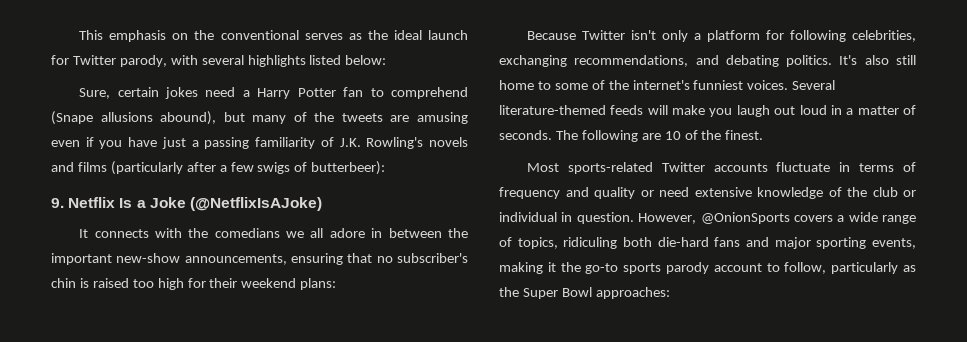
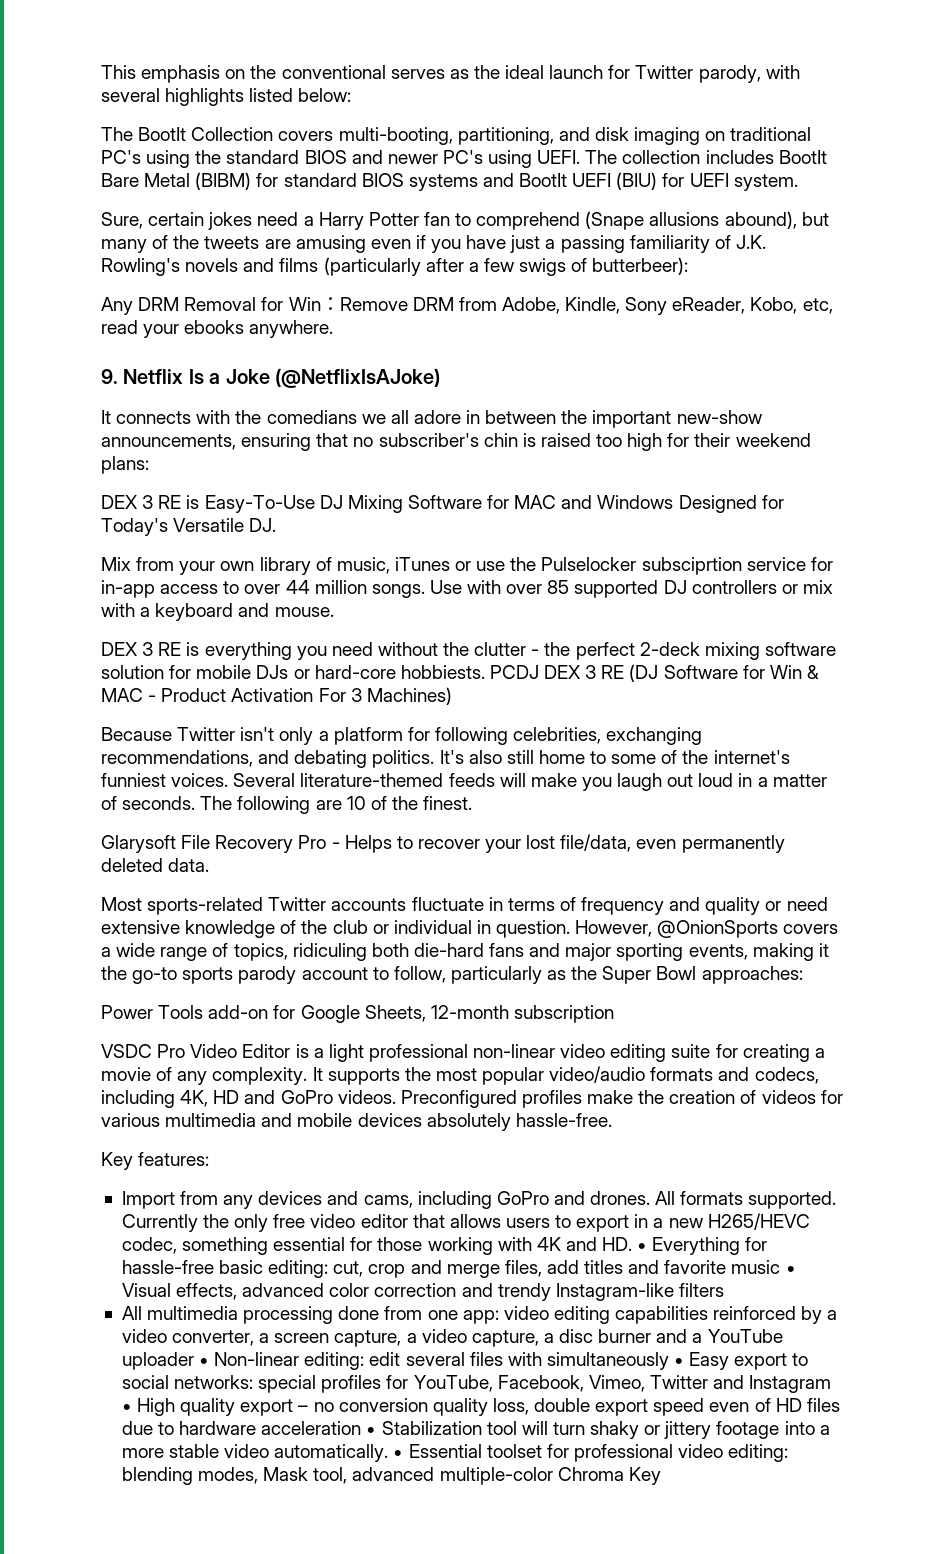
+ The BootIt Collection covers multi-booting, partitioning, and disk imaging on traditional PC's using the standard BIOS and newer PC's using UEFI. The collection includes BootIt Bare Metal (BIBM) for standard BIOS systems and BootIt UEFI (BIU) for UEFI system.
+ Any DRM Removal for Win：Remove DRM from Adobe, Kindle, Sony eReader, Kobo, etc, read your ebooks anywhere.
+ DEX 3 RE is Easy-To-Use DJ Mixing Software for MAC and Windows Designed for Today's Versatile DJ.
+ Mix from your own library of music, iTunes or use the Pulselocker subsciprtion service for in-app access to over 44 million songs. Use with over 85 supported DJ controllers or mix with a keyboard and mouse.
+ DEX 3 RE is everything you need without the clutter - the perfect 2-deck mixing software solution for mobile DJs or hard-core hobbiests. PCDJ DEX 3 RE (DJ Software for Win & MAC - Product Activation For 3 Machines)
+ Glarysoft File Recovery Pro - Helps to recover your lost file/data, even permanently deleted data.
+ Power Tools add-on for Google Sheets, 12-month subscription
+ VSDC Pro Video Editor is a light professional non-linear video editing suite for creating a movie of any complexity. It supports the most popular video/audio formats and codecs, including 4K, HD and GoPro videos. Preconfigured profiles make the creation of videos for various multimedia and mobile devices absolutely hassle-free.
+ Key features:
+ Import from any devices and cams, including GoPro and drones. All formats supported. Сurrently the only free video editor that allows users to export in a new H265/HEVC codec, something essential for those working with 4K and HD. • Everything for hassle-free basic editing: cut, crop and merge files, add titles and favorite music • Visual effects, advanced color correction and trendy Instagram-like filters
+ All multimedia processing done from one app: video editing capabilities reinforced by a video converter, a screen capture, a video capture, a disc burner and a YouTube uploader • Non-linear editing: edit several files with simultaneously • Easy export to social networks: special profiles for YouTube, Facebook, Vimeo, Twitter and Instagram • High quality export – no conversion quality loss, double export speed even of HD files due to hardware acceleration • Stabilization tool will turn shaky or jittery footage into a more stable video automatically. • Essential toolset for professional video editing: blending modes, Mask tool, advanced multiple-color Chroma Key

